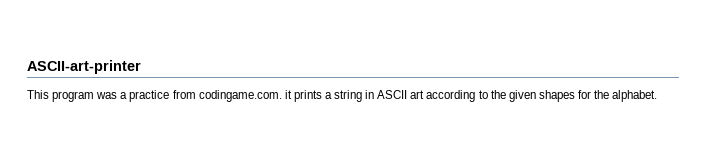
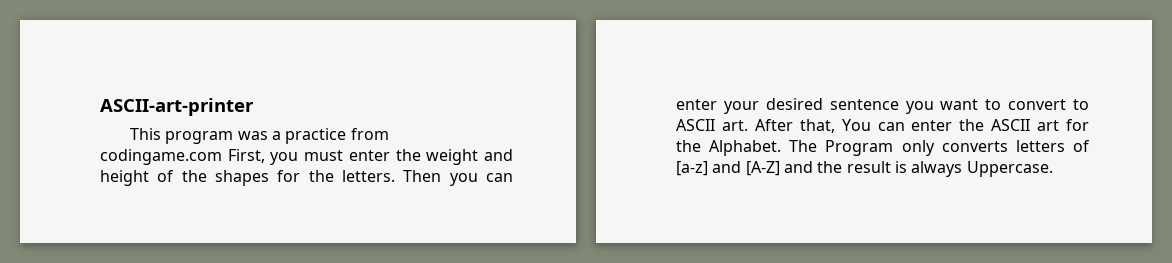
- This program was a practice from codingame.com. it prints a string in ASCII art according to the given shapes for the alphabet.
+ This program was a practice from codingame.com First, you must enter the weight and height of the shapes for the letters. Then you can enter your desired sentence you want to convert to ASCII art. After that, You can enter the ASCII art for the Alphabet. The Program only converts letters of [a-z] and [A-Z] and the result is always Uppercase.

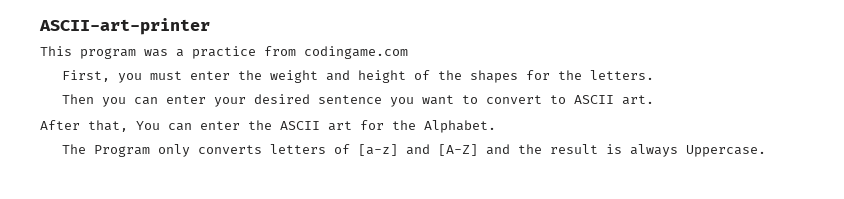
- This program was a practice from codingame.com First, you must enter the weight and height of the shapes for the letters. Then you can enter your desired sentence you want to convert to ASCII art. After that, You can enter the ASCII art for the Alphabet. The Program only converts letters of [a-z] and [A-Z] and the result is always Uppercase.
+ This program was a practice from codingame.com
+ First, you must enter the weight and height of the shapes for the letters.
+ Then you can enter your desired sentence you want to convert to ASCII art.
+ After that, You can enter the ASCII art for the Alphabet.
+ The Program only converts letters of [a-z] and [A-Z] and the result is always Uppercase.

